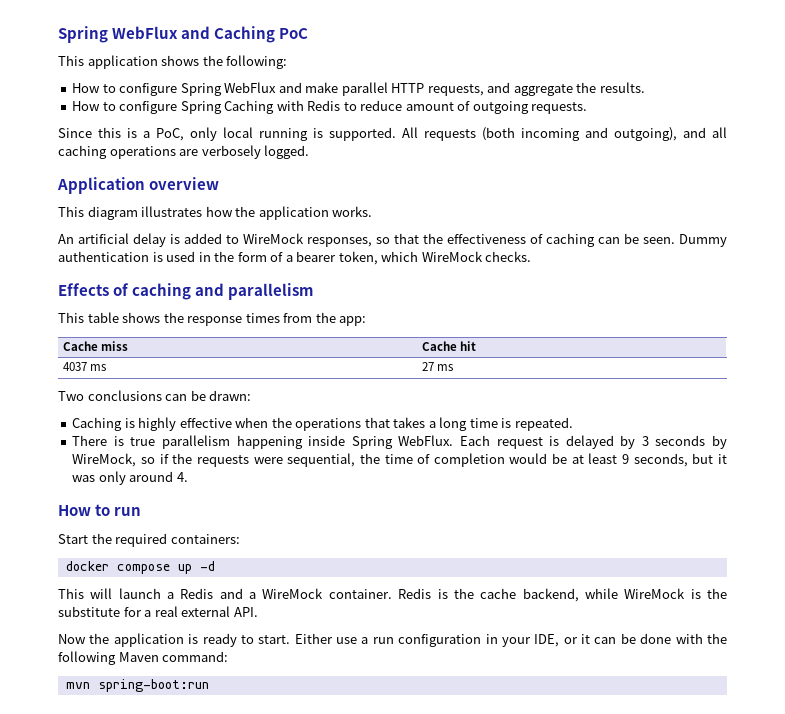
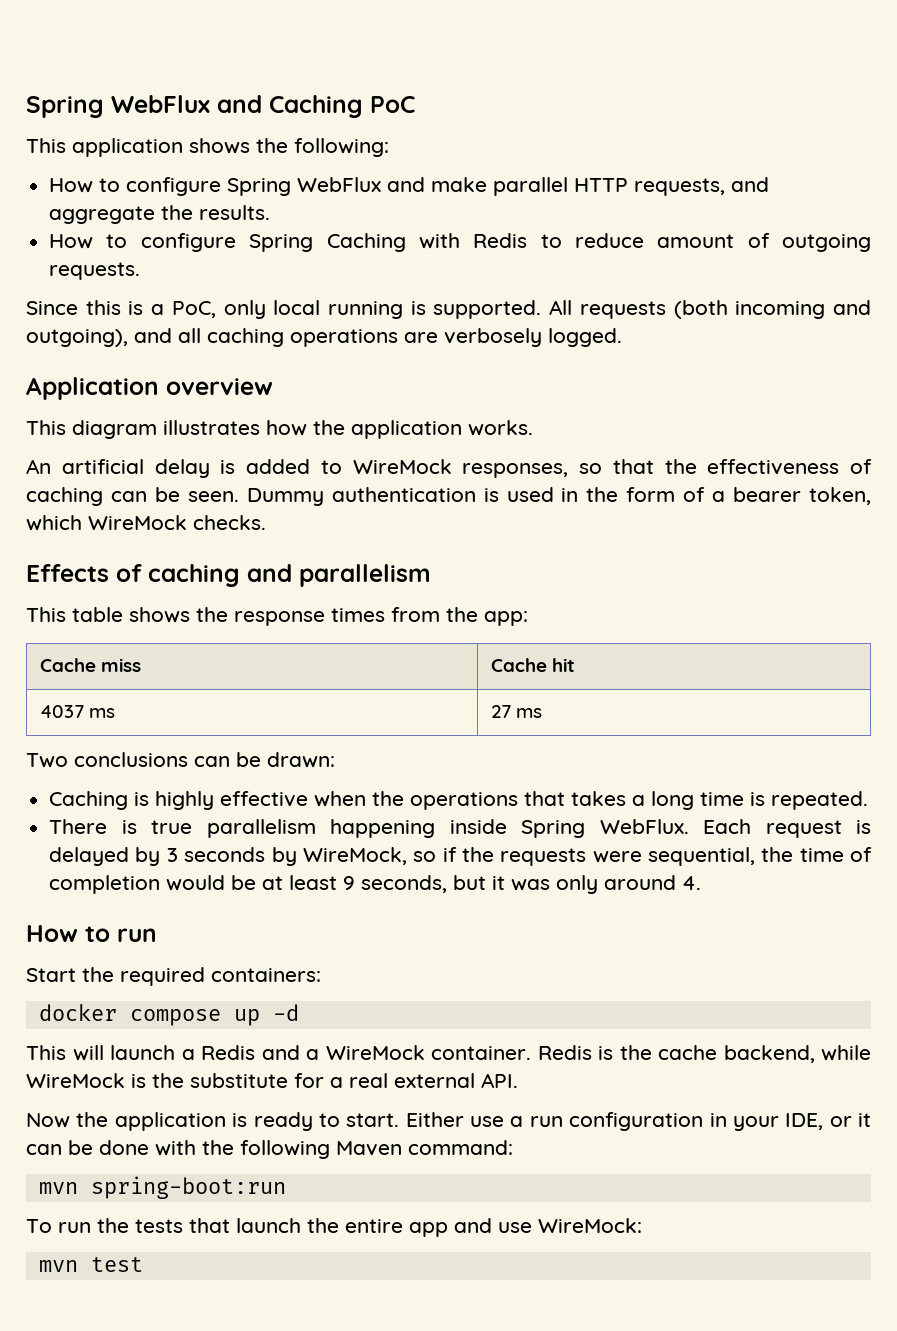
+ To run the tests that launch the entire app and use WireMock:
+ mvn test

